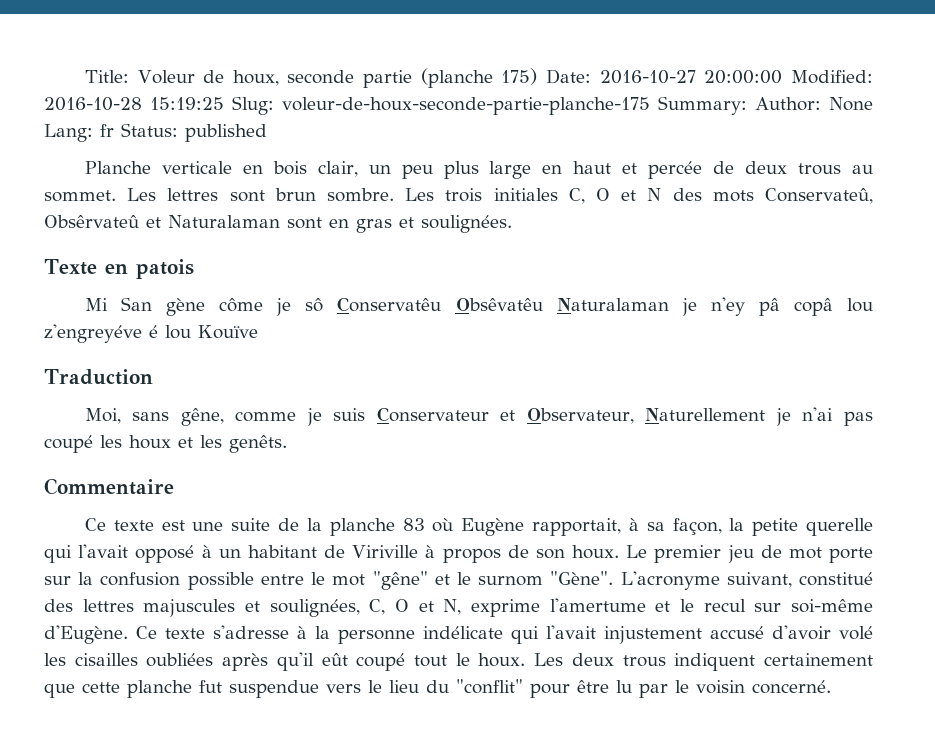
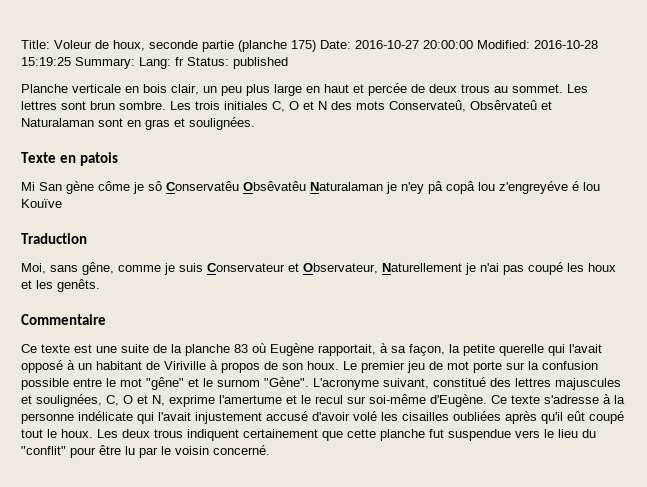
- Title: Voleur de houx, seconde partie (planche 175) Date: 2016-10-27 20:00:00 Modified: 2016-10-28 15:19:25 Slug: voleur-de-houx-seconde-partie-planche-175 Summary: Author: None Lang: fr Status: published
+ Title: Voleur de houx, seconde partie (planche 175) Date: 2016-10-27 20:00:00 Modified: 2016-10-28 15:19:25 Summary: Lang: fr Status: published

